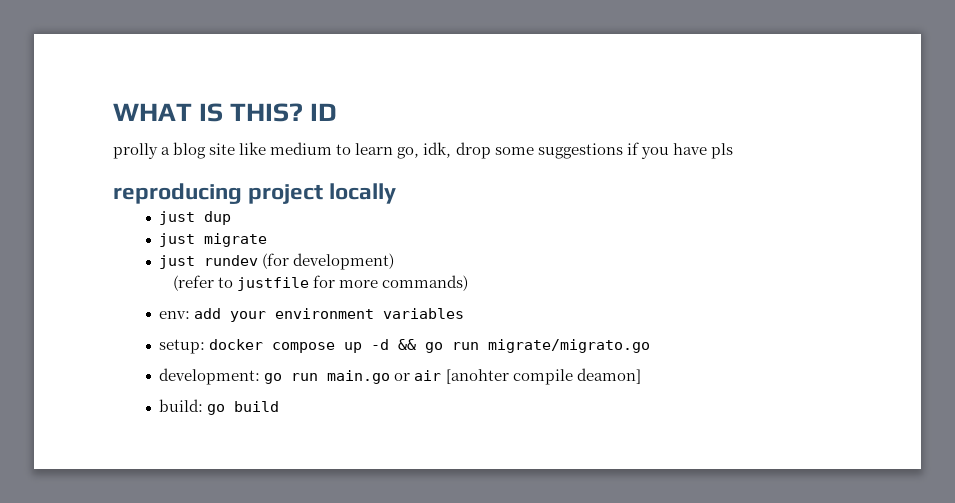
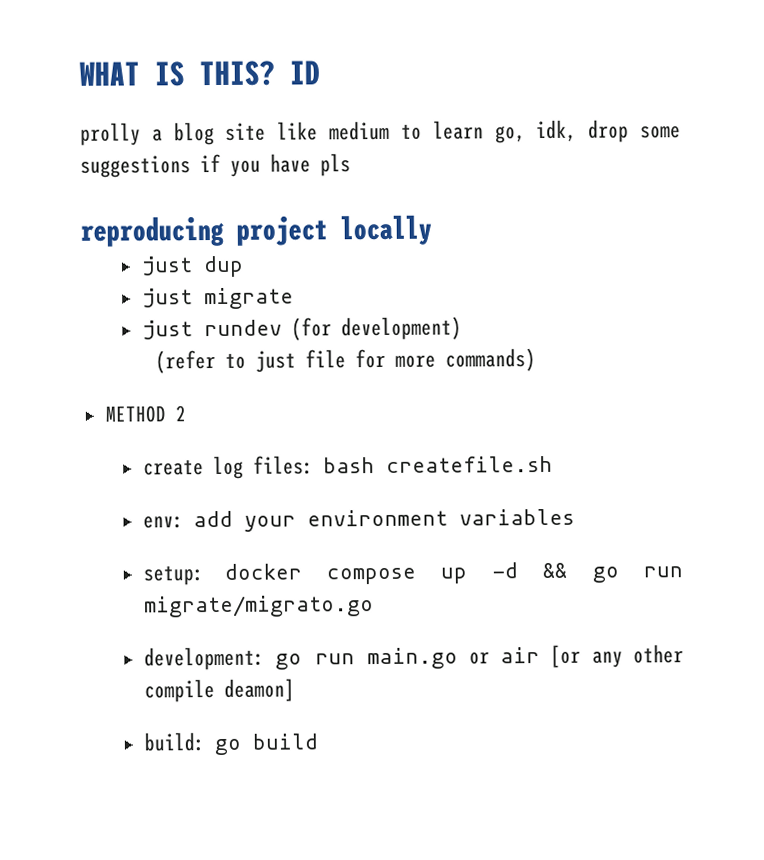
- (refer to justfile for more commands)
+ (refer to just file for more commands)
+ METHOD 2
+ create log files: bash createfile.sh
- development: go run main.go or air [anohter compile deamon]
+ development: go run main.go or air [or any other compile deamon]

